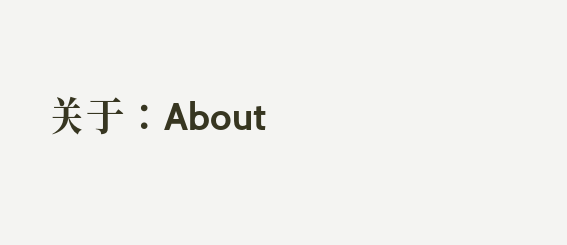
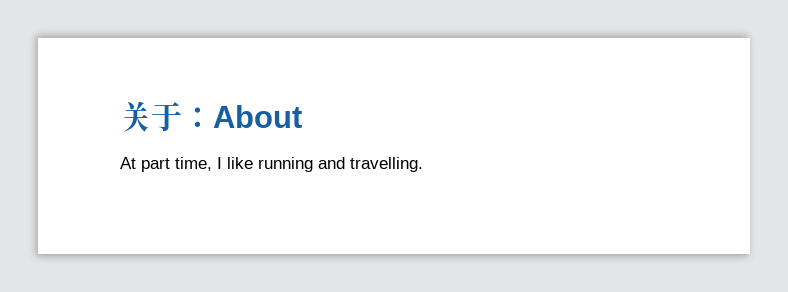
+ At part time, I like running and travelling.

